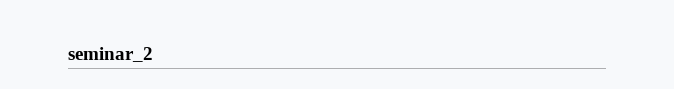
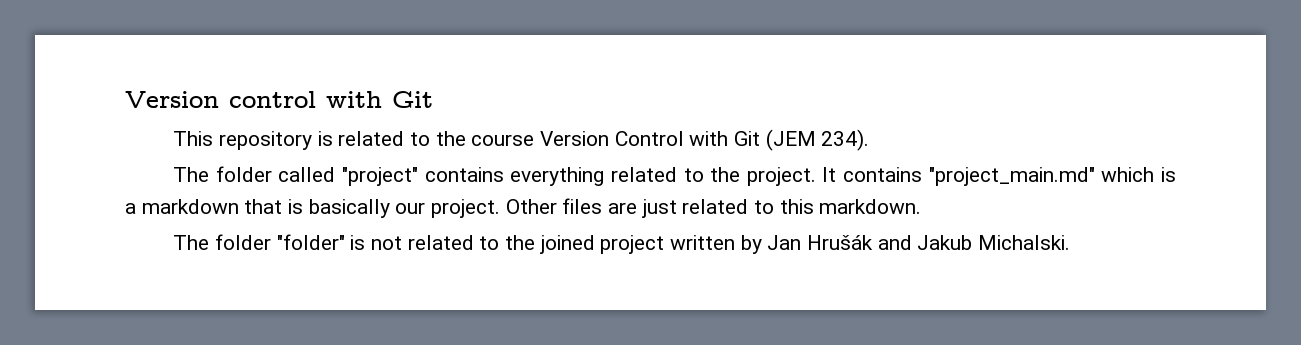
- seminar_2
+ Version control with Git
+ This repository is related to the course Version Control with Git (JEM 234).
+ The folder called "project" contains everything related to the project. It contains "project_main.md" which is a markdown that is basically our project. Other files are just related to this markdown.
+ The folder "folder" is not related to the joined project written by Jan Hrušák and Jakub Michalski.

